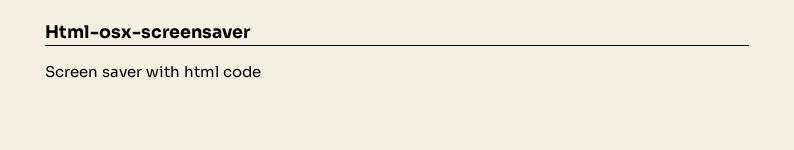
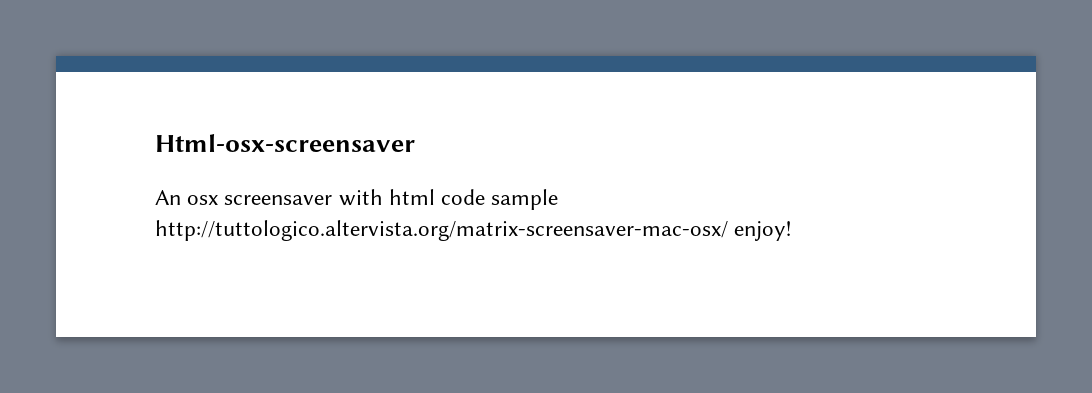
- Screen saver with html code
+ An osx screensaver with html code sample http://tuttologico.altervista.org/matrix-screensaver-mac-osx/ enjoy!

